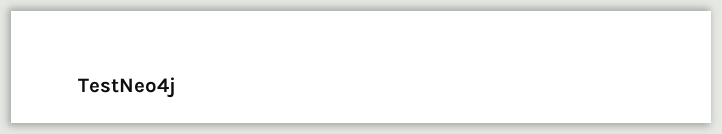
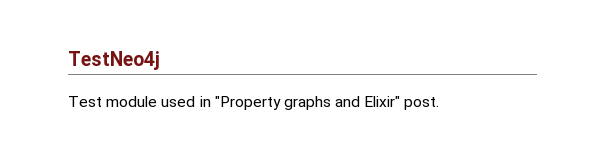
+ Test module used in "Property graphs and Elixir" post.

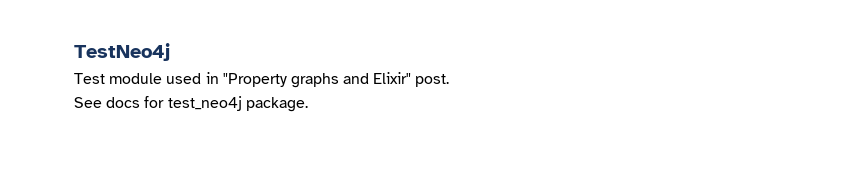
+ See docs for test_neo4j package.

